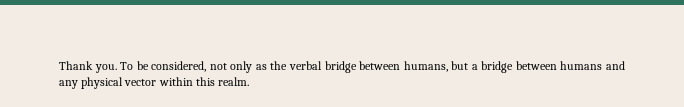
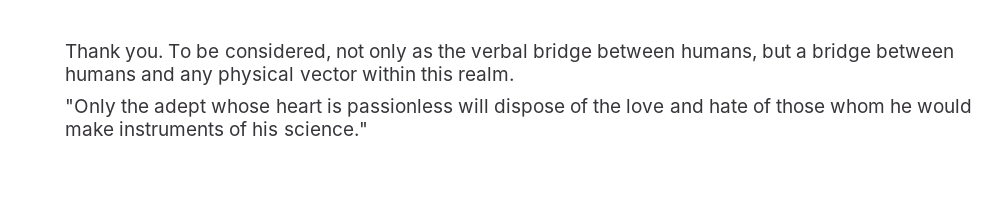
+ "Only the adept whose heart is passionless will dispose of the love and hate of those whom he would make instruments of his science."

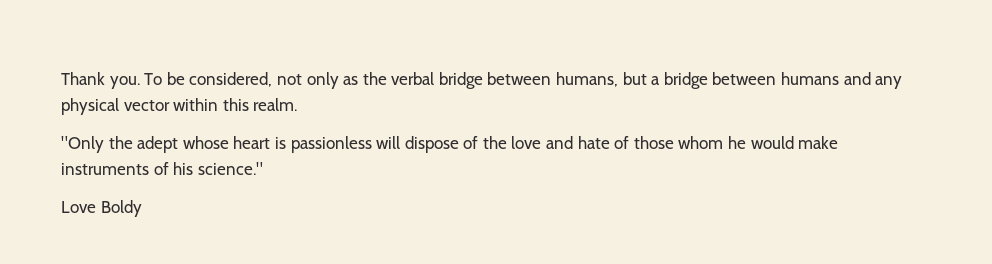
+ Love Boldy

